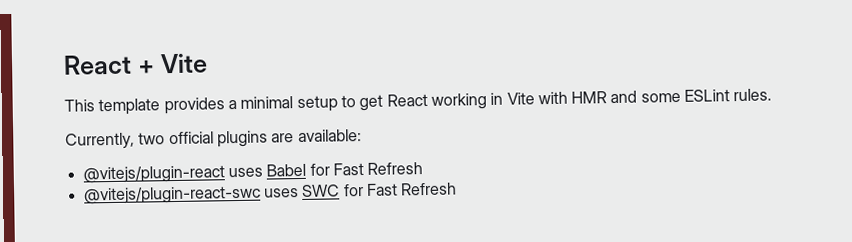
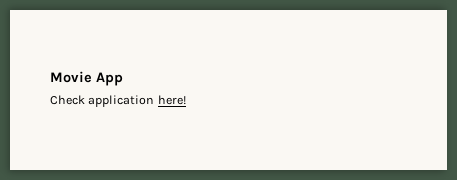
- React + Vite
- This template provides a minimal setup to get React working in Vite with HMR and some ESLint rules.
- Currently, two official plugins are available:
- @vitejs/plugin-react uses Babel for Fast Refresh
- @vitejs/plugin-react-swc uses SWC for Fast Refresh
+ Movie App
+ Check application here!

